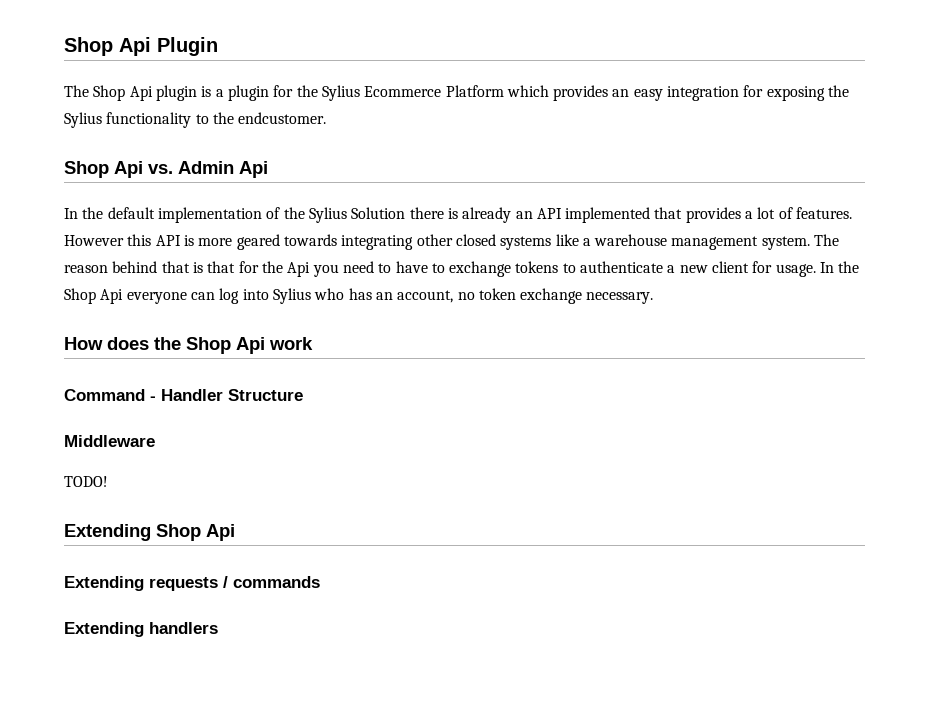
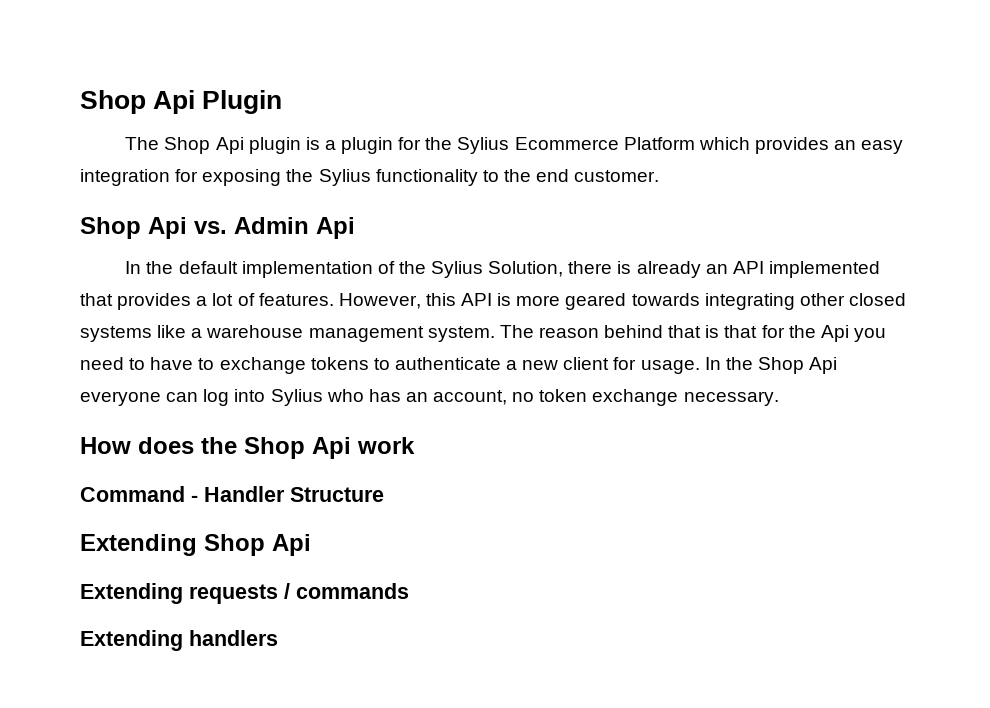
- The Shop Api plugin is a plugin for the Sylius Ecommerce Platform which provides an easy integration for exposing the Sylius functionality to the endcustomer.
+ The Shop Api plugin is a plugin for the Sylius Ecommerce Platform which provides an easy integration for exposing the Sylius functionality to the end customer.
- In the default implementation of the Sylius Solution there is already an API implemented that provides a lot of features.
+ In the default implementation of the Sylius Solution, there is already an API implemented that provides a lot of features.
- However this API is more geared towards integrating other closed systems like a warehouse management system.
+ However, this API is more geared towards integrating other closed systems like a warehouse management system.
- Middleware
- TODO!

